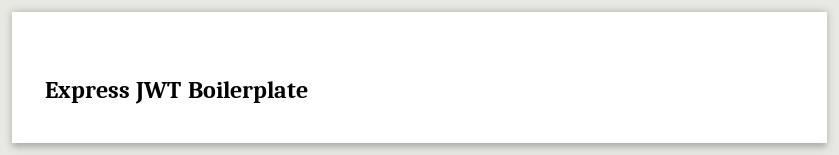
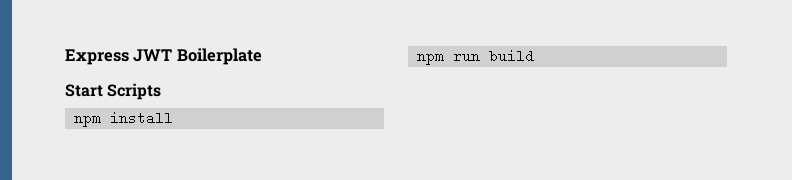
+ Start Scripts
+ npm install
+ npm run build

